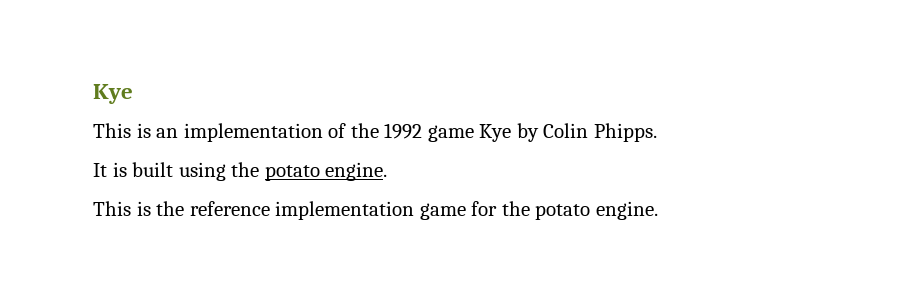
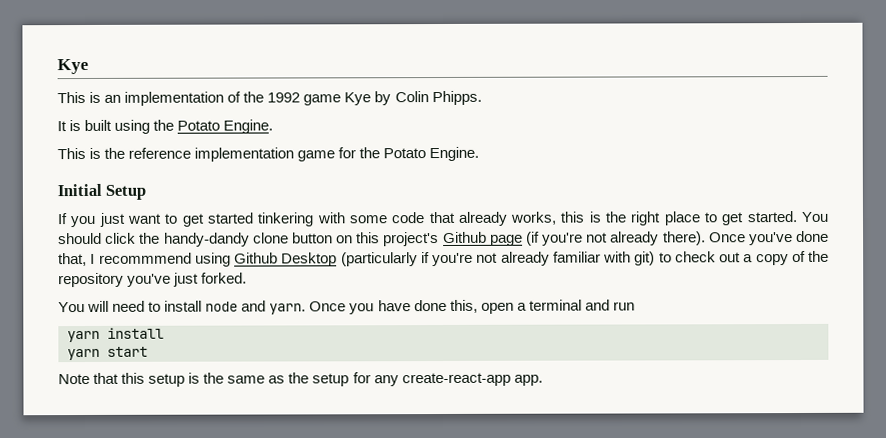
- It is built using the potato engine.
+ It is built using the Potato Engine.
- This is the reference implementation game for the potato engine.
+ This is the reference implementation game for the Potato Engine.
+ Initial Setup
+ If you just want to get started tinkering with some code that already works, this is the right place to get started. You should click the handy-dandy clone button on this project's Github page (if you're not already there). Once you've done that, I recommmend using Github Desktop (particularly if you're not already familiar with git) to check out a copy of the repository you've just forked.
+ You will need to install node and yarn. Once you have done this, open a terminal and run
+ yarn install
+ yarn start
+ Note that this setup is the same as the setup for any create-react-app app.

